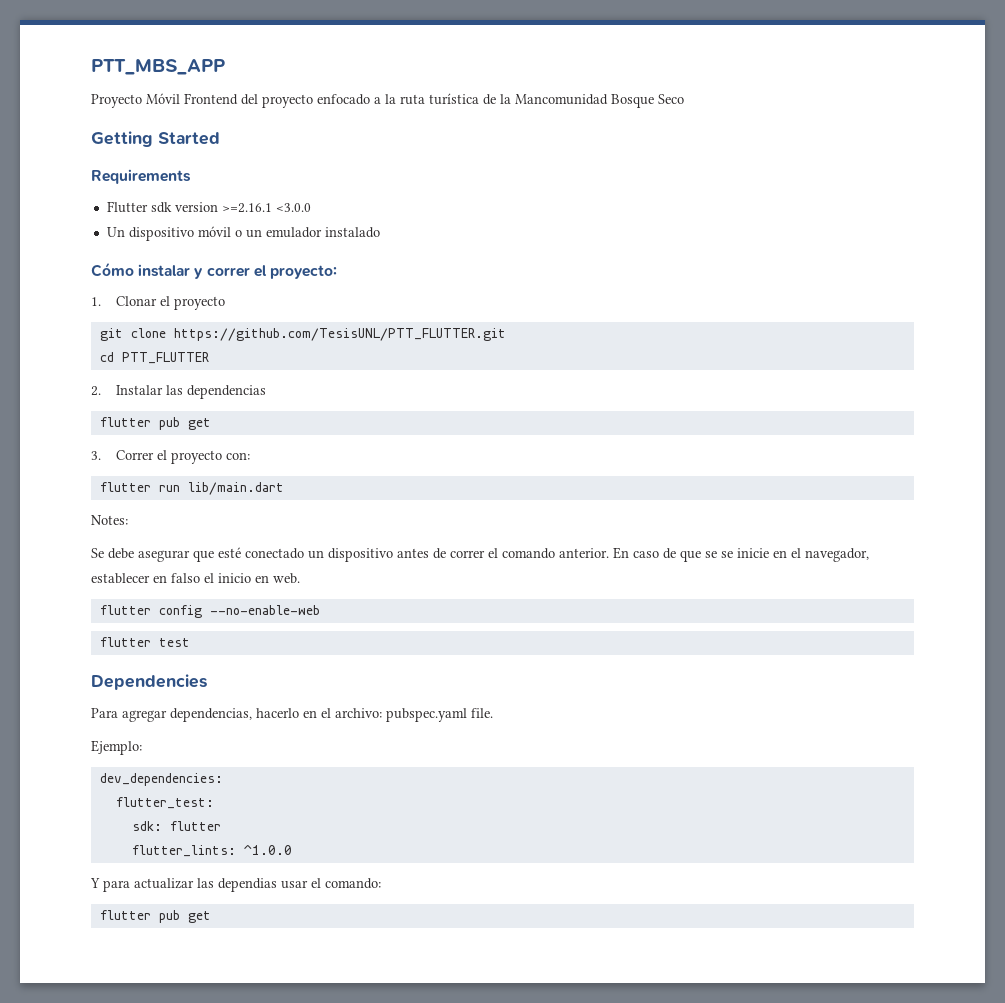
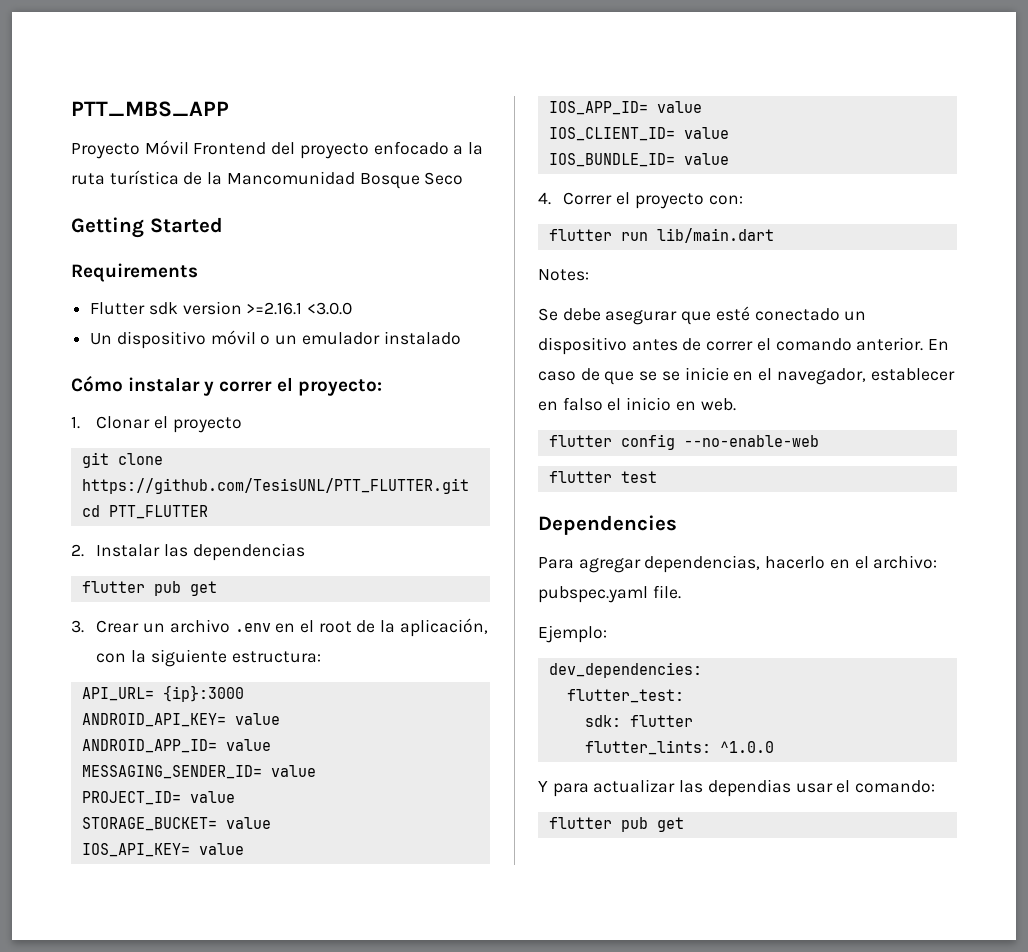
- 3. Correr el proyecto con:
+ 3. Crear un archivo .env en el root de la aplicación, con la siguiente estructura:
+ API_URL= {ip}:3000
+ ANDROID_API_KEY= value
+ ANDROID_APP_ID= value
+ MESSAGING_SENDER_ID= value
+ PROJECT_ID= value
+ STORAGE_BUCKET= value
+ IOS_API_KEY= value
+ IOS_APP_ID= value
+ IOS_CLIENT_ID= value
+ IOS_BUNDLE_ID= value
+ 4. Correr el proyecto con:

